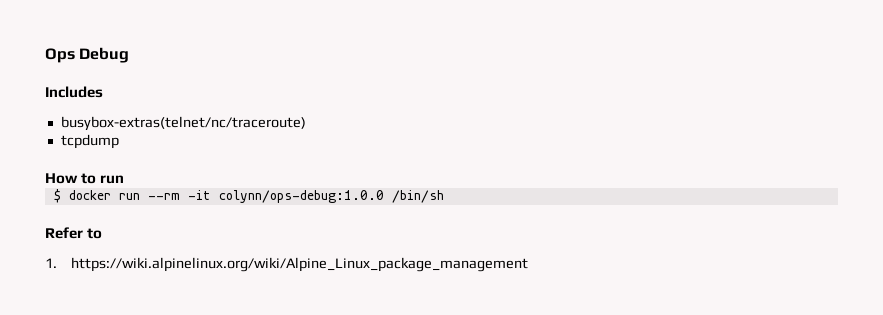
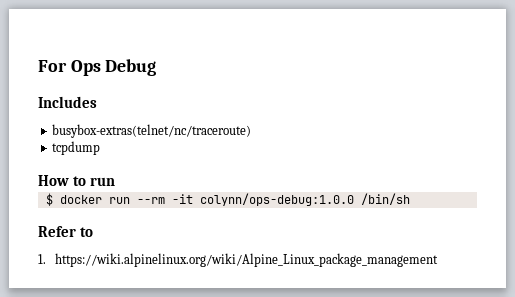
- Ops Debug
+ For Ops Debug

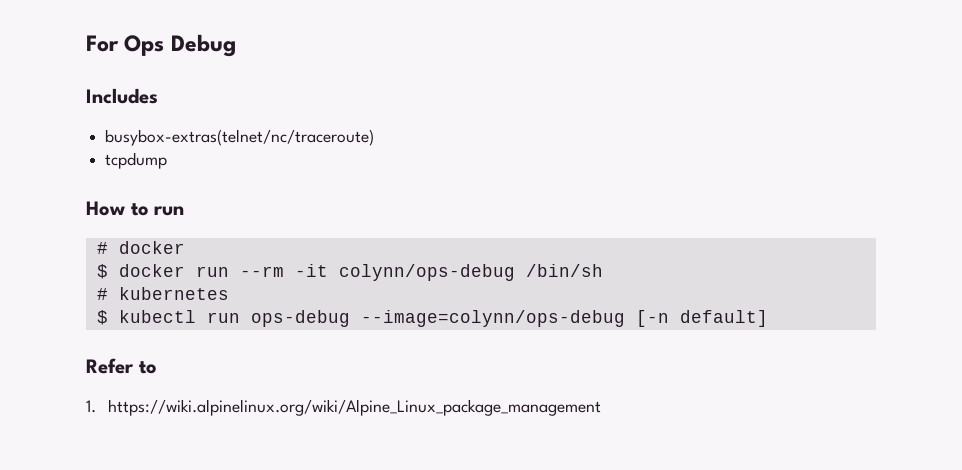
+ # docker
- $ docker run --rm -it colynn/ops-debug:1.0.0 /bin/sh
+ $ docker run --rm -it colynn/ops-debug /bin/sh
+ # kubernetes
+ $ kubectl run ops-debug --image=colynn/ops-debug [-n default]

